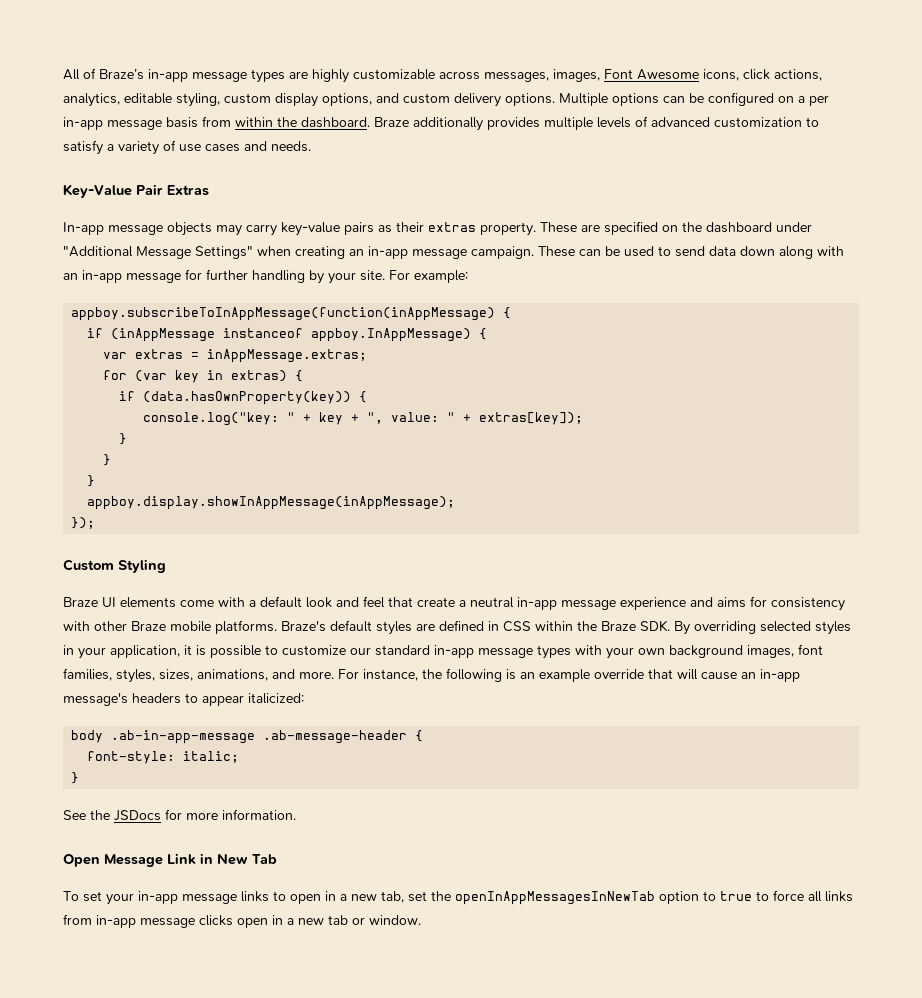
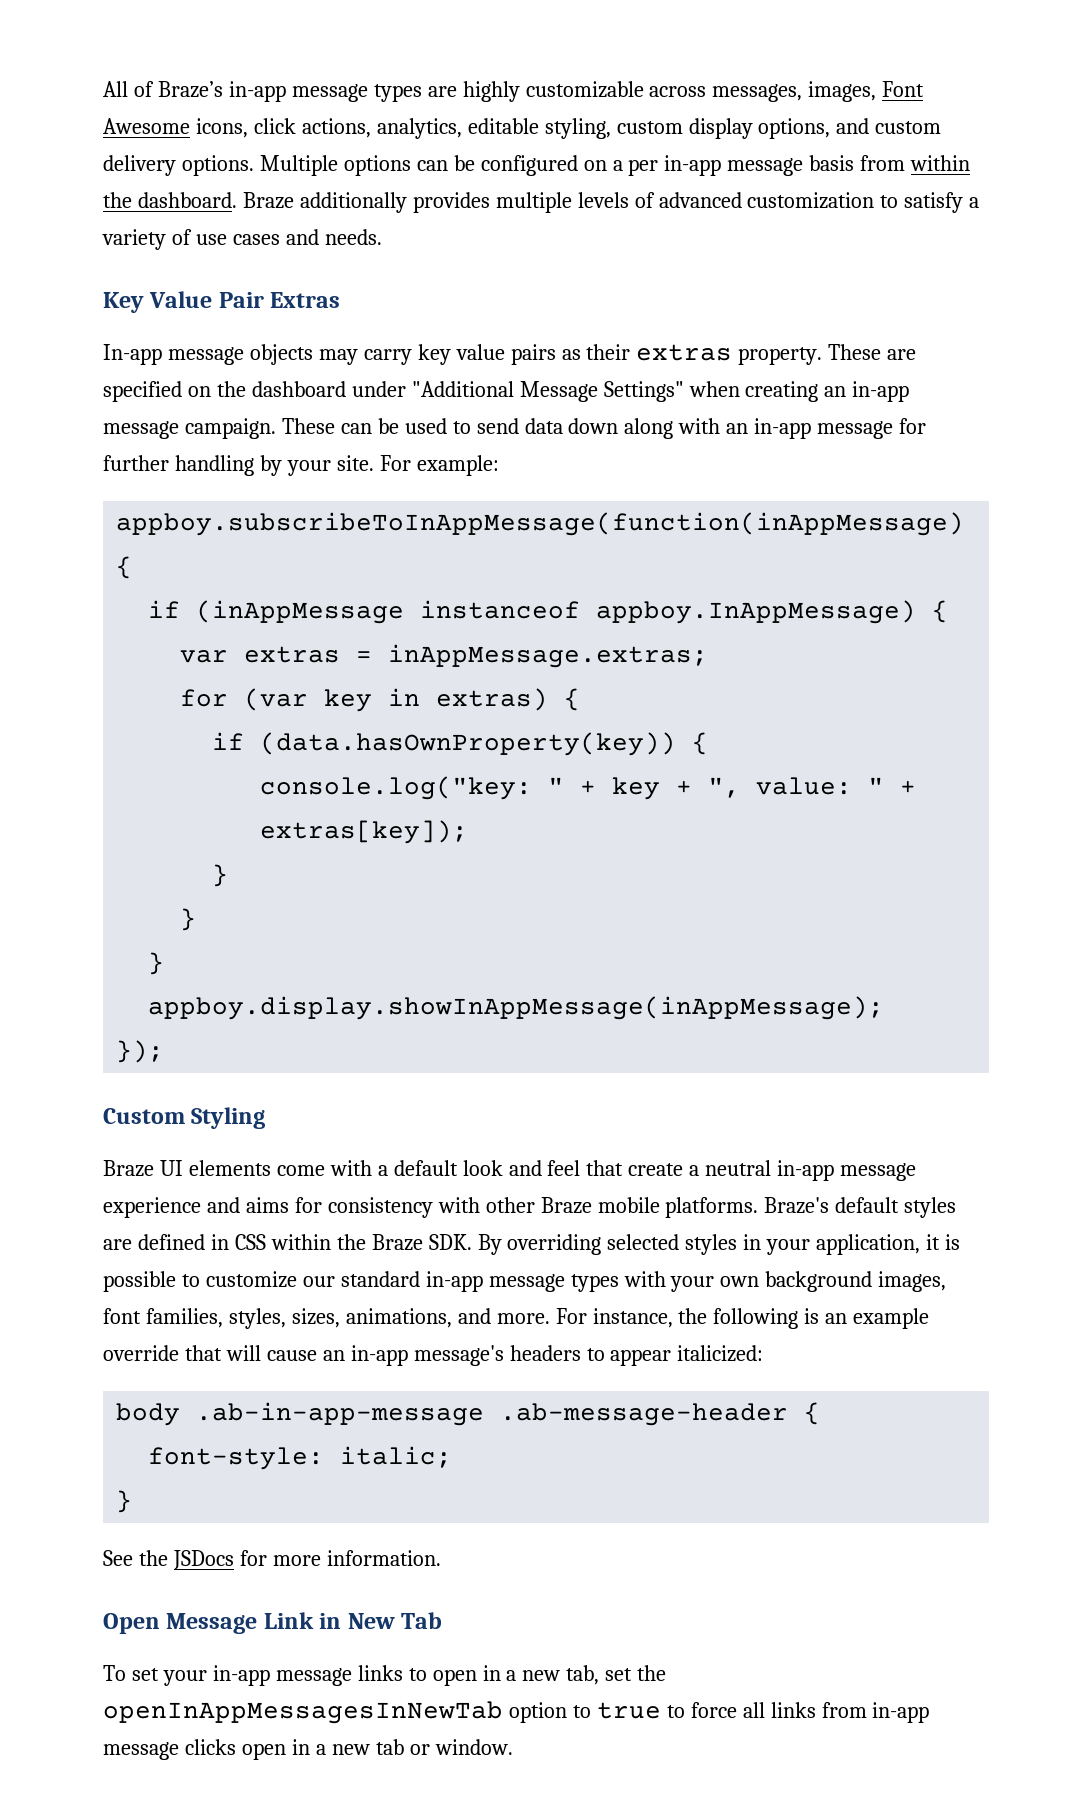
- Key-Value Pair Extras
+ Key Value Pair Extras
- In-app message objects may carry key-value pairs as their extras property.
+ In-app message objects may carry key value pairs as their extras property.

